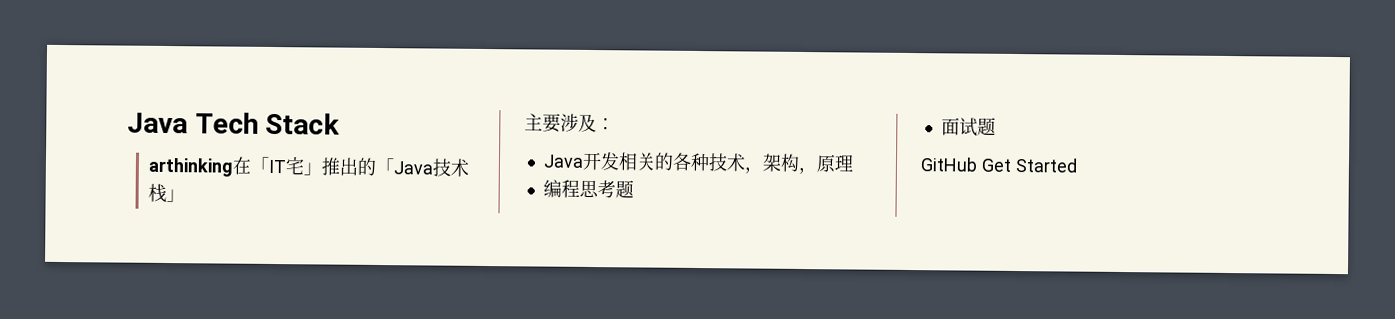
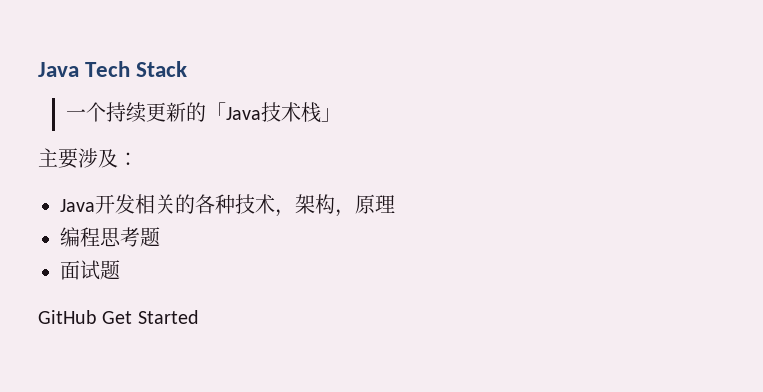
- arthinking在「IT宅」推出的「Java技术栈」
+ 一个持续更新的「Java技术栈」

